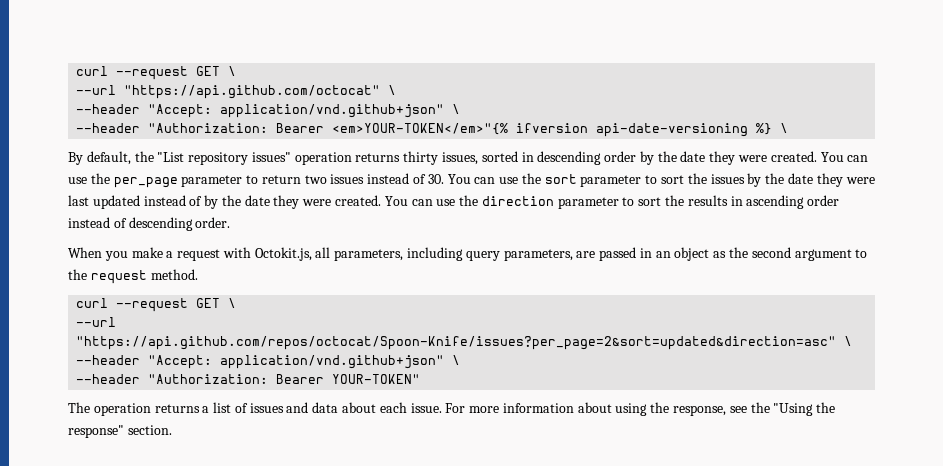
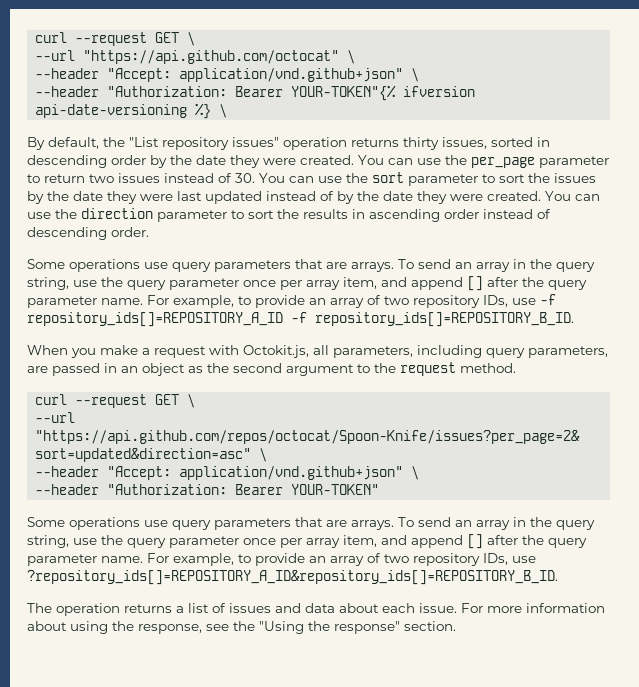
- --header "Authorization: Bearer <em>YOUR-TOKEN</em>"{% ifversion api-date-versioning %} \
+ --header "Authorization: Bearer YOUR-TOKEN"{% ifversion api-date-versioning %} \
+ Some operations use query parameters that are arrays. To send an array in the query string, use the query parameter once per array item, and append [] after the query parameter name. For example, to provide an array of two repository IDs, use -f repository_ids[]=REPOSITORY_A_ID -f repository_ids[]=REPOSITORY_B_ID.
+ Some operations use query parameters that are arrays. To send an array in the query string, use the query parameter once per array item, and append [] after the query parameter name. For example, to provide an array of two repository IDs, use ?repository_ids[]=REPOSITORY_A_ID&repository_ids[]=REPOSITORY_B_ID.

